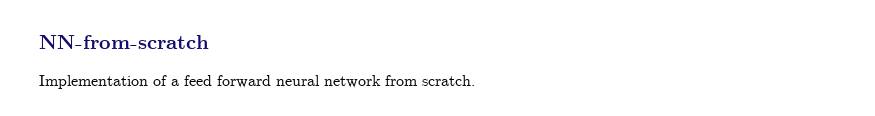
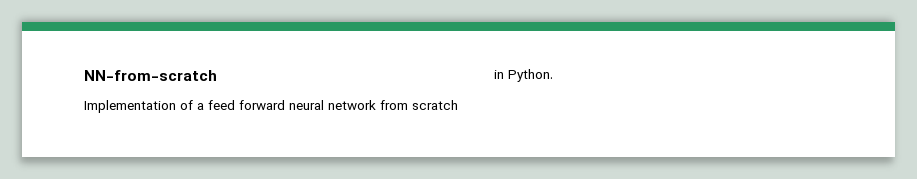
- Implementation of a feed forward neural network from scratch.
+ Implementation of a feed forward neural network from scratch in Python.

